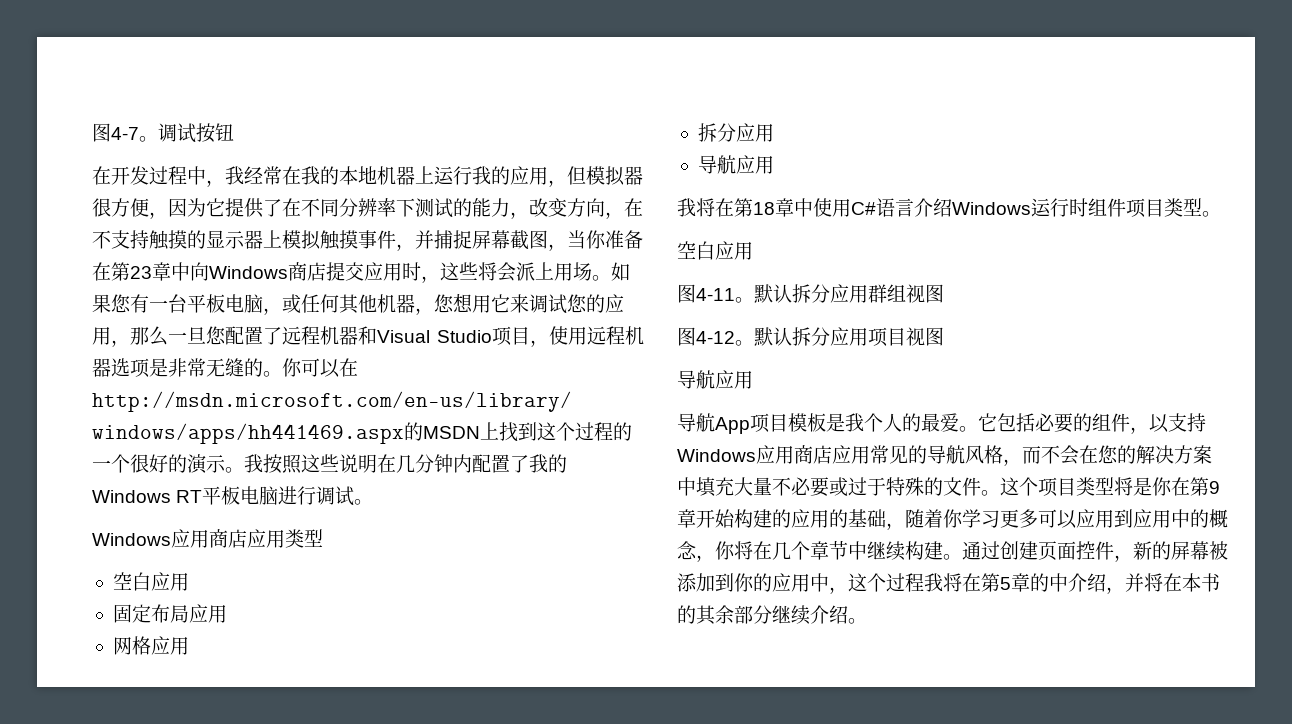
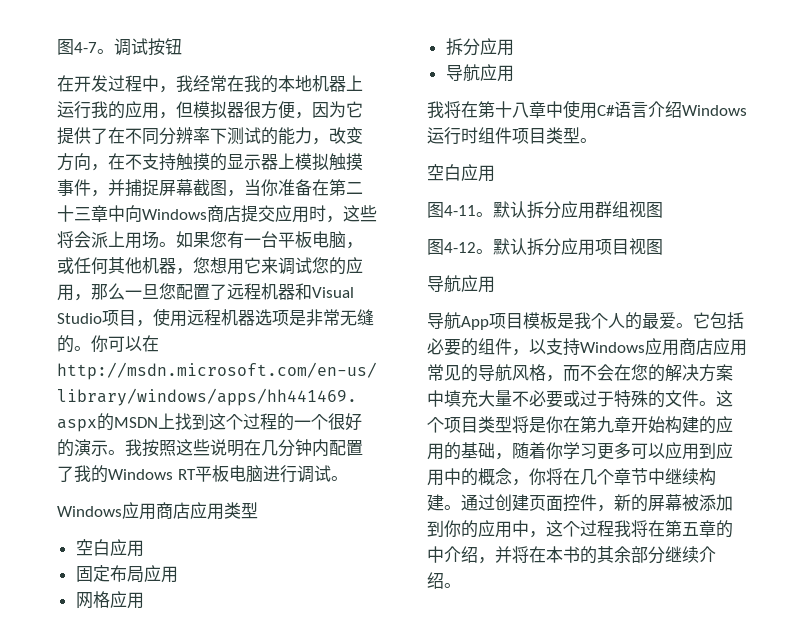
- 在开发过程中，我经常在我的本地机器上运行我的应用，但模拟器很方便，因为它提供了在不同分辨率下测试的能力，改变方向，在不支持触摸的显示器上模拟触摸事件，并捕捉屏幕截图，当你准备在第23章中向Windows商店提交应用时，这些将会派上用场。
+ 在开发过程中，我经常在我的本地机器上运行我的应用，但模拟器很方便，因为它提供了在不同分辨率下测试的能力，改变方向，在不支持触摸的显示器上模拟触摸事件，并捕捉屏幕截图，当你准备在第二十三章中向Windows商店提交应用时，这些将会派上用场。
- 我将在第18章中使用C#语言介绍Windows运行时组件项目类型。
+ 我将在第十八章中使用C#语言介绍Windows运行时组件项目类型。
- 这个项目类型将是你在第9章开始构建的应用的基础，随着你学习更多可以应用到应用中的概念，你将在几个章节中继续构建。
+ 这个项目类型将是你在第九章开始构建的应用的基础，随着你学习更多可以应用到应用中的概念，你将在几个章节中继续构建。
- 通过创建页面控件，新的屏幕被添加到你的应用中，这个过程我将在第5章的中介绍，并将在本书的其余部分继续介绍。
+ 通过创建页面控件，新的屏幕被添加到你的应用中，这个过程我将在第五章的中介绍，并将在本书的其余部分继续介绍。

